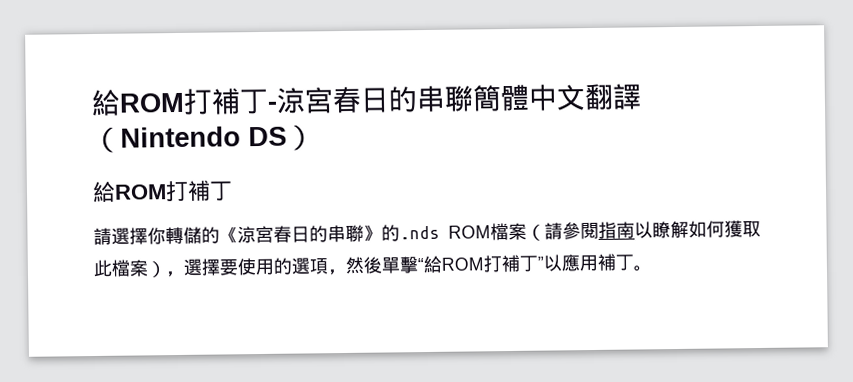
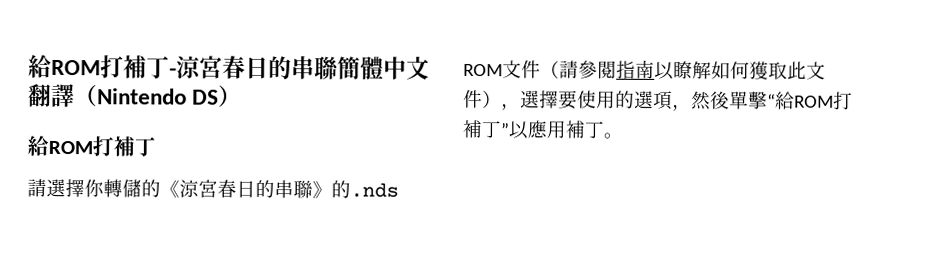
- 請選擇你轉儲的《涼宮春日的串聯》的.nds ROM檔案（請參閱指南以瞭解如何獲取此檔案），選擇要使用的選項，然後單擊“給ROM打補丁”以應用補丁。
+ 請選擇你轉儲的《涼宮春日的串聯》的.nds ROM文件（請參閱指南以瞭解如何獲取此文件），選擇要使用的選項，然後單擊“給ROM打補丁”以應用補丁。

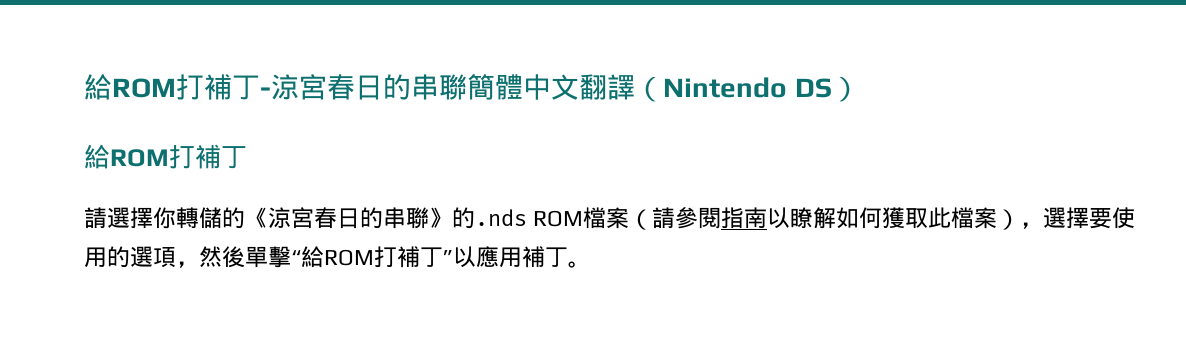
- 請選擇你轉儲的《涼宮春日的串聯》的.nds ROM文件（請參閱指南以瞭解如何獲取此文件），選擇要使用的選項，然後單擊“給ROM打補丁”以應用補丁。
+ 請選擇你轉儲的《涼宮春日的串聯》的.nds ROM檔案（請參閱指南以瞭解如何獲取此檔案），選擇要使用的選項，然後單擊“給ROM打補丁”以應用補丁。

